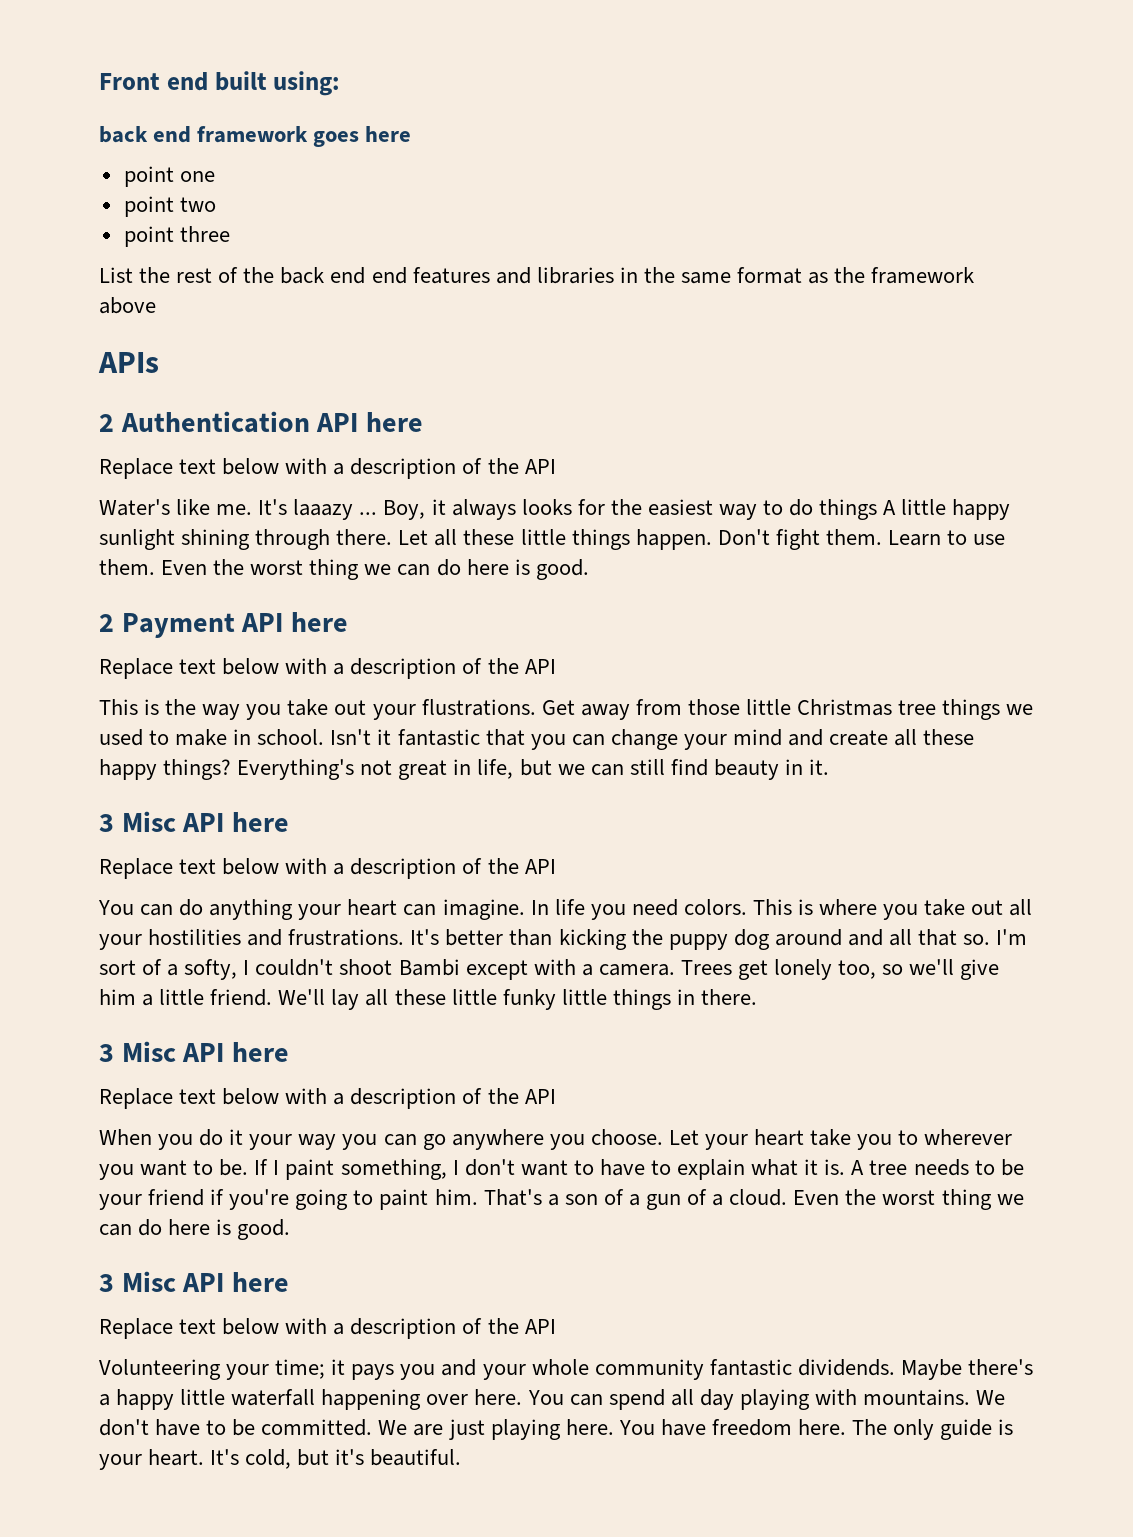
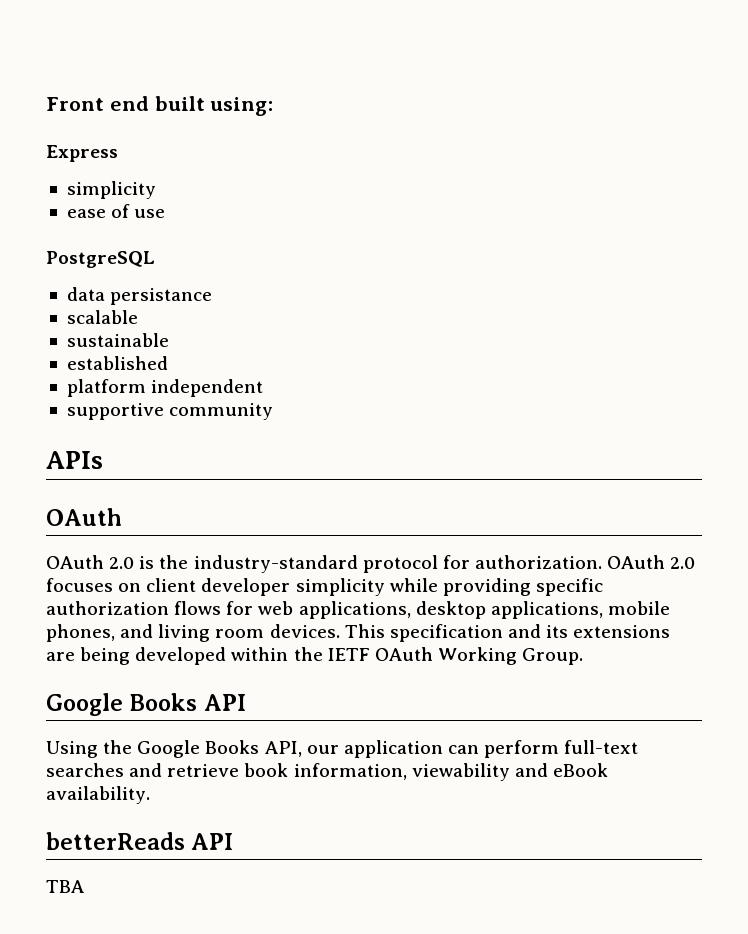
- back end framework goes here
- point one
- point two
- point three
- List the rest of the back end end features and libraries in the same format as the framework above
+ Express
+ simplicity
+ ease of use
+ PostgreSQL
+ data persistance
+ scalable
+ sustainable
+ established
+ platform independent
+ supportive community
  APIs
- 2 Authentication API here
- Replace text below with a description of the API
- Water's like me. It's laaazy ... Boy, it always looks for the easiest way to do things A little happy sunlight shining through there. Let all these little things happen. Don't fight them. Learn to use them. Even the worst thing we can do here is good.
- 2 Payment API here
- Replace text below with a description of the API
- This is the way you take out your flustrations. Get away from those little Christmas tree things we used to make in school. Isn't it fantastic that you can change your mind and create all these happy things? Everything's not great in life, but we can still find beauty in it.
- 3 Misc API here
- Replace text below with a description of the API
- You can do anything your heart can imagine. In life you need colors. This is where you take out all your hostilities and frustrations. It's better than kicking the puppy dog around and all that so. I'm sort of a softy, I couldn't shoot Bambi except with a camera. Trees get lonely too, so we'll give him a little friend. We'll lay all these little funky little things in there.
- 3 Misc API here
- Replace text below with a description of the API
- When you do it your way you can go anywhere you choose. Let your heart take you to wherever you want to be. If I paint something, I don't want to have to explain what it is. A tree needs to be your friend if you're going to paint him. That's a son of a gun of a cloud. Even the worst thing we can do here is good.
- 3 Misc API here
- Replace text below with a description of the API
- Volunteering your time; it pays you and your whole community fantastic dividends. Maybe there's a happy little waterfall happening over here. You can spend all day playing with mountains. We don't have to be committed. We are just playing here. You have freedom here. The only guide is your heart. It's cold, but it's beautiful.
+ OAuth
+ OAuth 2.0 is the industry-standard protocol for authorization. OAuth 2.0 focuses on client developer simplicity while providing specific authorization flows for web applications, desktop applications, mobile phones, and living room devices. This specification and its extensions are being developed within the IETF OAuth Working Group.
+ Google Books API
+ Using the Google Books API, our application can perform full-text searches and retrieve book information, viewability and eBook availability.
+ betterReads API
+ TBA

